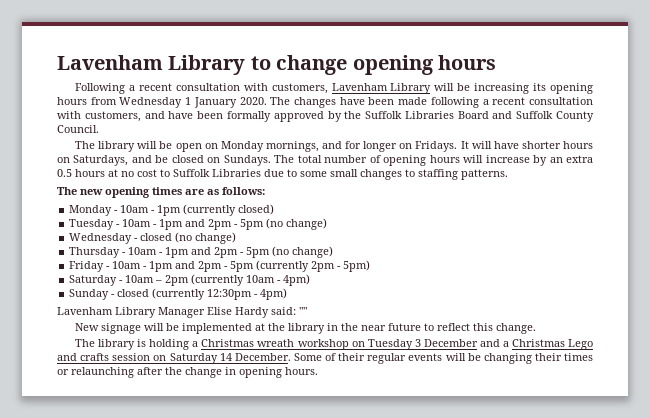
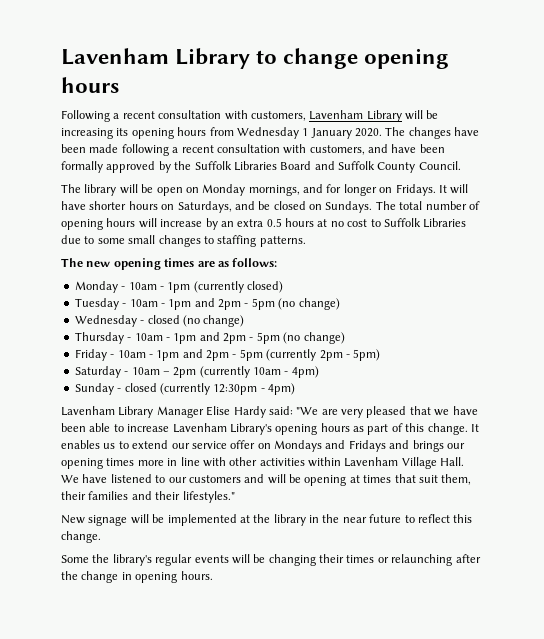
- Lavenham Library Manager Elise Hardy said: ""
+ Lavenham Library Manager Elise Hardy said: "We are very pleased that we have been able to increase Lavenham Library's opening hours as part of this change. It enables us to extend our service offer on Mondays and Fridays and brings our opening times more in line with other activities within Lavenham Village Hall. We have listened to our customers and will be opening at times that suit them, their families and their lifestyles."
- The library is holding a Christmas wreath workshop on Tuesday 3 December and a Christmas Lego and crafts session on Saturday 14 December. Some of their regular events will be changing their times or relaunching after the change in opening hours.
+ Some the library's regular events will be changing their times or relaunching after the change in opening hours.

